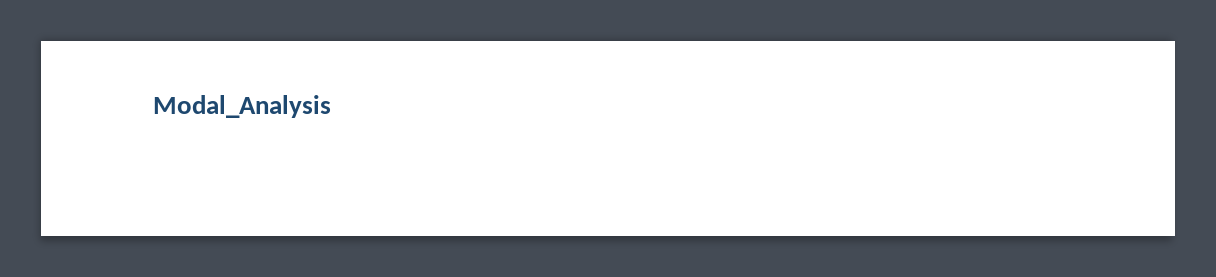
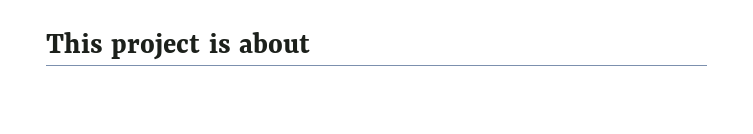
- Modal_Analysis
+ This project is about

